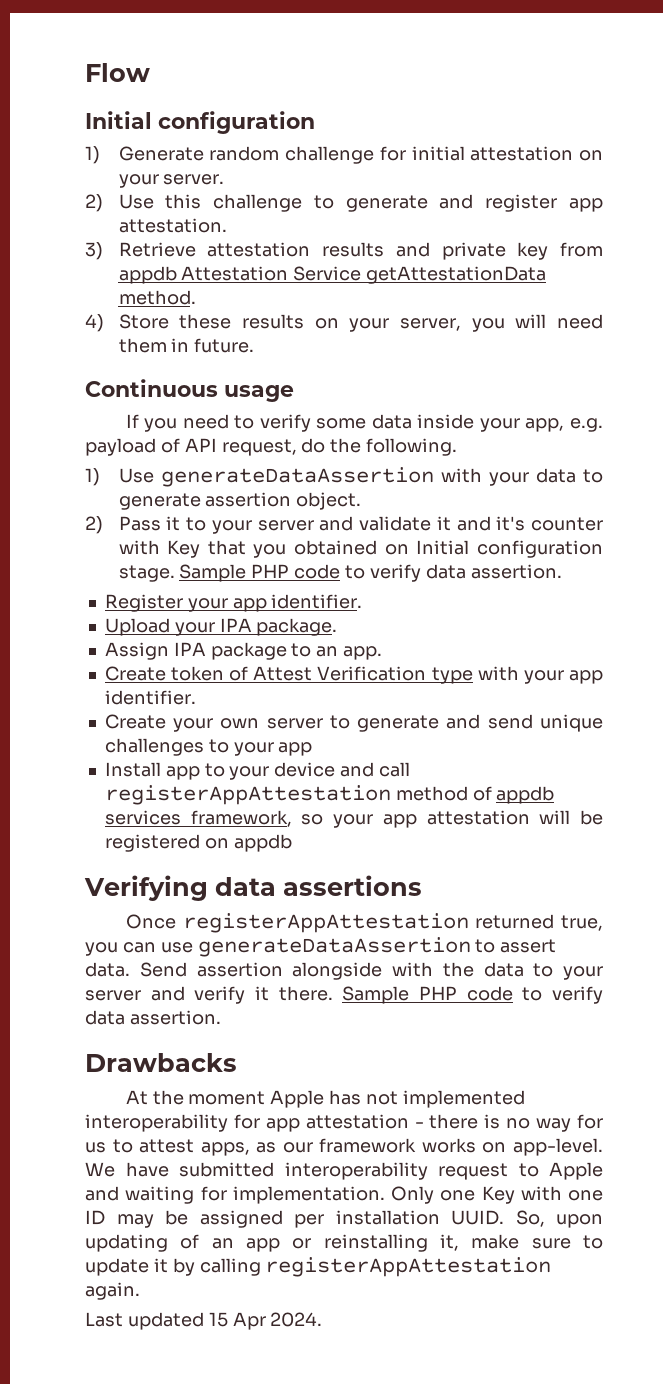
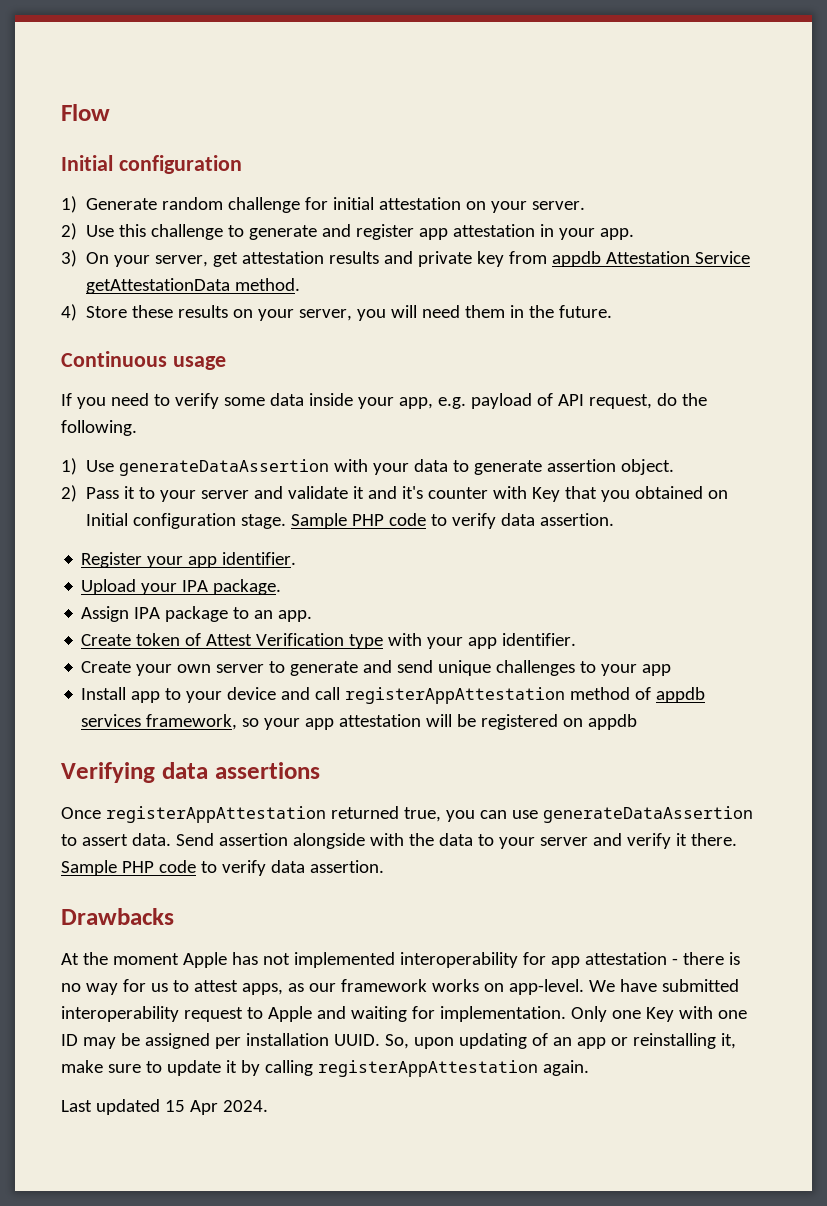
- 2) Use this challenge to generate and register app attestation.
- 3) Retrieve attestation results and private key from appdb Attestation Service getAttestationData method.
+ 2) Use this challenge to generate and register app attestation in your app.
+ 3) On your server, get attestation results and private key from appdb Attestation Service getAttestationData method.
- 4) Store these results on your server, you will need them in future.
+ 4) Store these results on your server, you will need them in the future.

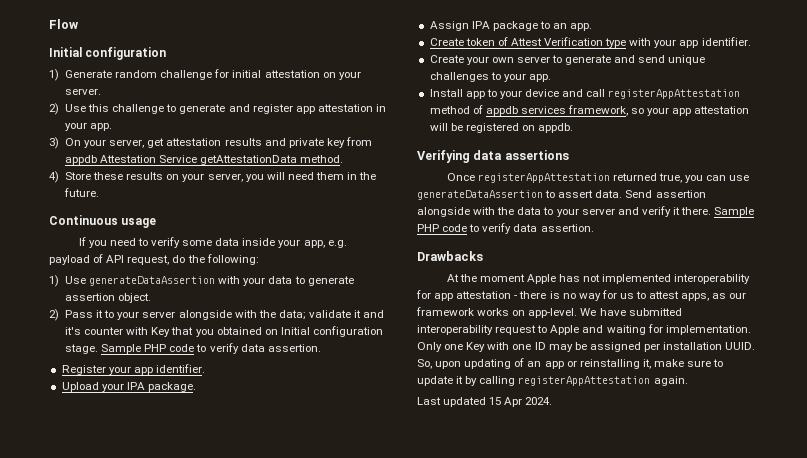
- If you need to verify some data inside your app, e.g. payload of API request, do the following.
+ If you need to verify some data inside your app, e.g. payload of API request, do the following:
- 2) Pass it to your server and validate it and it's counter with Key that you obtained on Initial configuration stage.
+ 2) Pass it to your server alongside with the data; validate it and it's counter with Key that you obtained on Initial configuration stage.
- Create your own server to generate and send unique challenges to your app
+ Create your own server to generate and send unique challenges to your app.
- Install app to your device and call registerAppAttestation method of appdb services framework, so your app attestation will be registered on appdb
+ Install app to your device and call registerAppAttestation method of appdb services framework, so your app attestation will be registered on appdb.

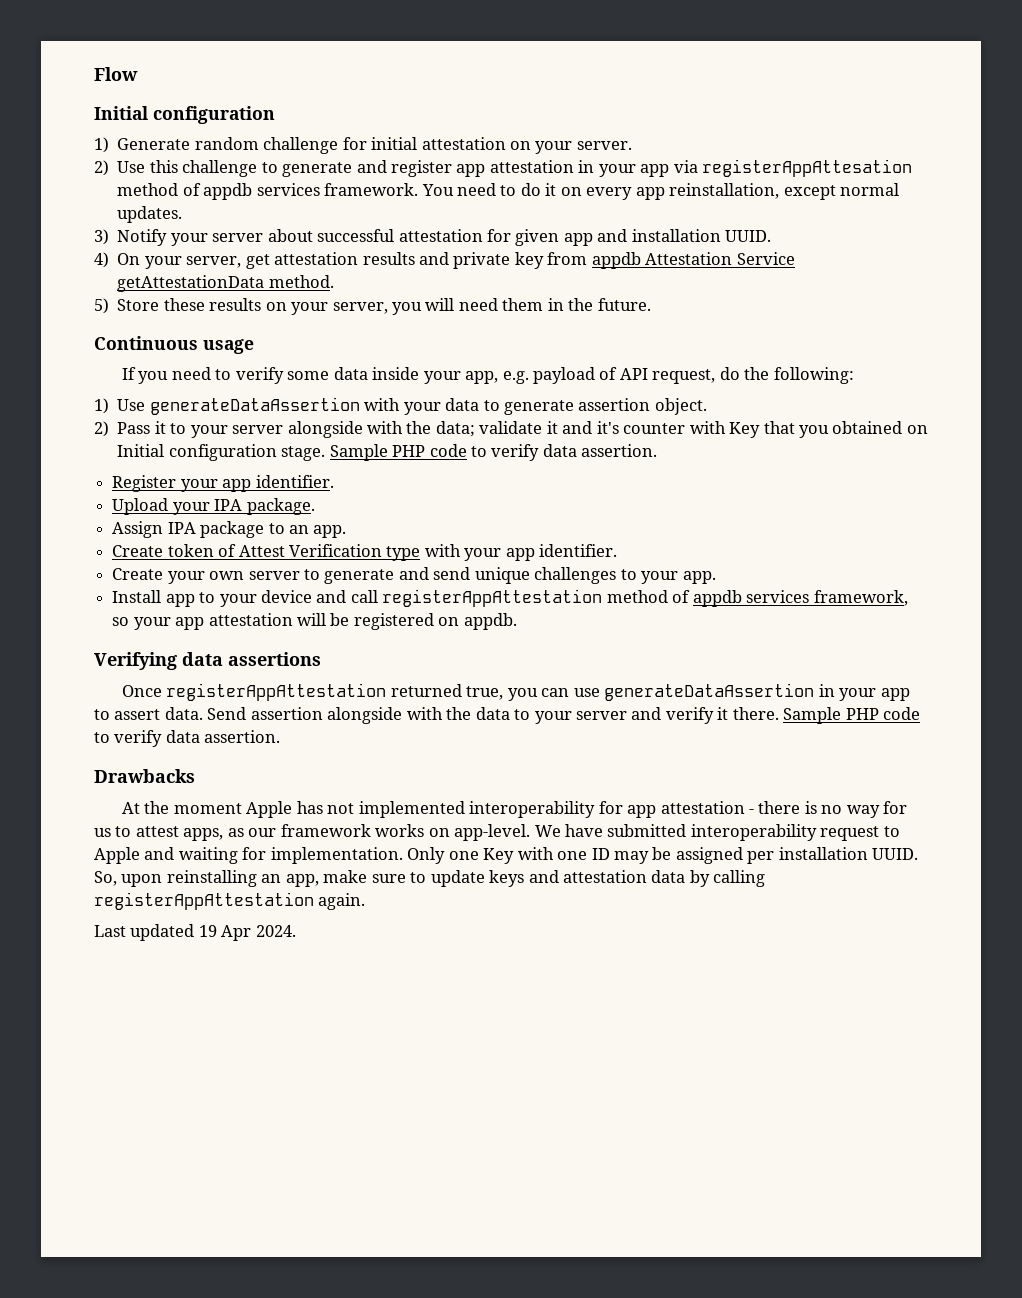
- 2) Use this challenge to generate and register app attestation in your app.
- 3) On your server, get attestation results and private key from appdb Attestation Service getAttestationData method.
+ 2) Use this challenge to generate and register app attestation in your app via registerAppAttesation method of appdb services framework. You need to do it on every app reinstallation, except normal updates.
+ 3) Notify your server about successful attestation for given app and installation UUID.
+ 4) On your server, get attestation results and private key from appdb Attestation Service getAttestationData method.
- 4) Store these results on your server, you will need them in the future.
+ 5) Store these results on your server, you will need them in the future.
- Once registerAppAttestation returned true, you can use generateDataAssertion to assert data.
+ Once registerAppAttestation returned true, you can use generateDataAssertion in your app to assert data.
- So, upon updating of an app or reinstalling it, make sure to update it by calling registerAppAttestation again.
+ So, upon reinstalling an app, make sure to update keys and attestation data by calling registerAppAttestation again.
- Last updated 15 Apr 2024.
+ Last updated 19 Apr 2024.

